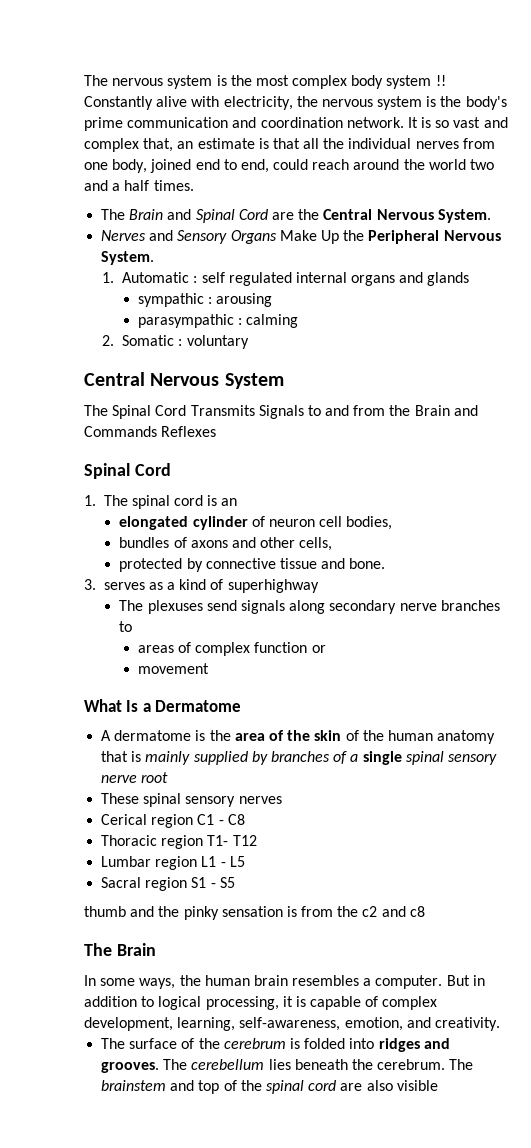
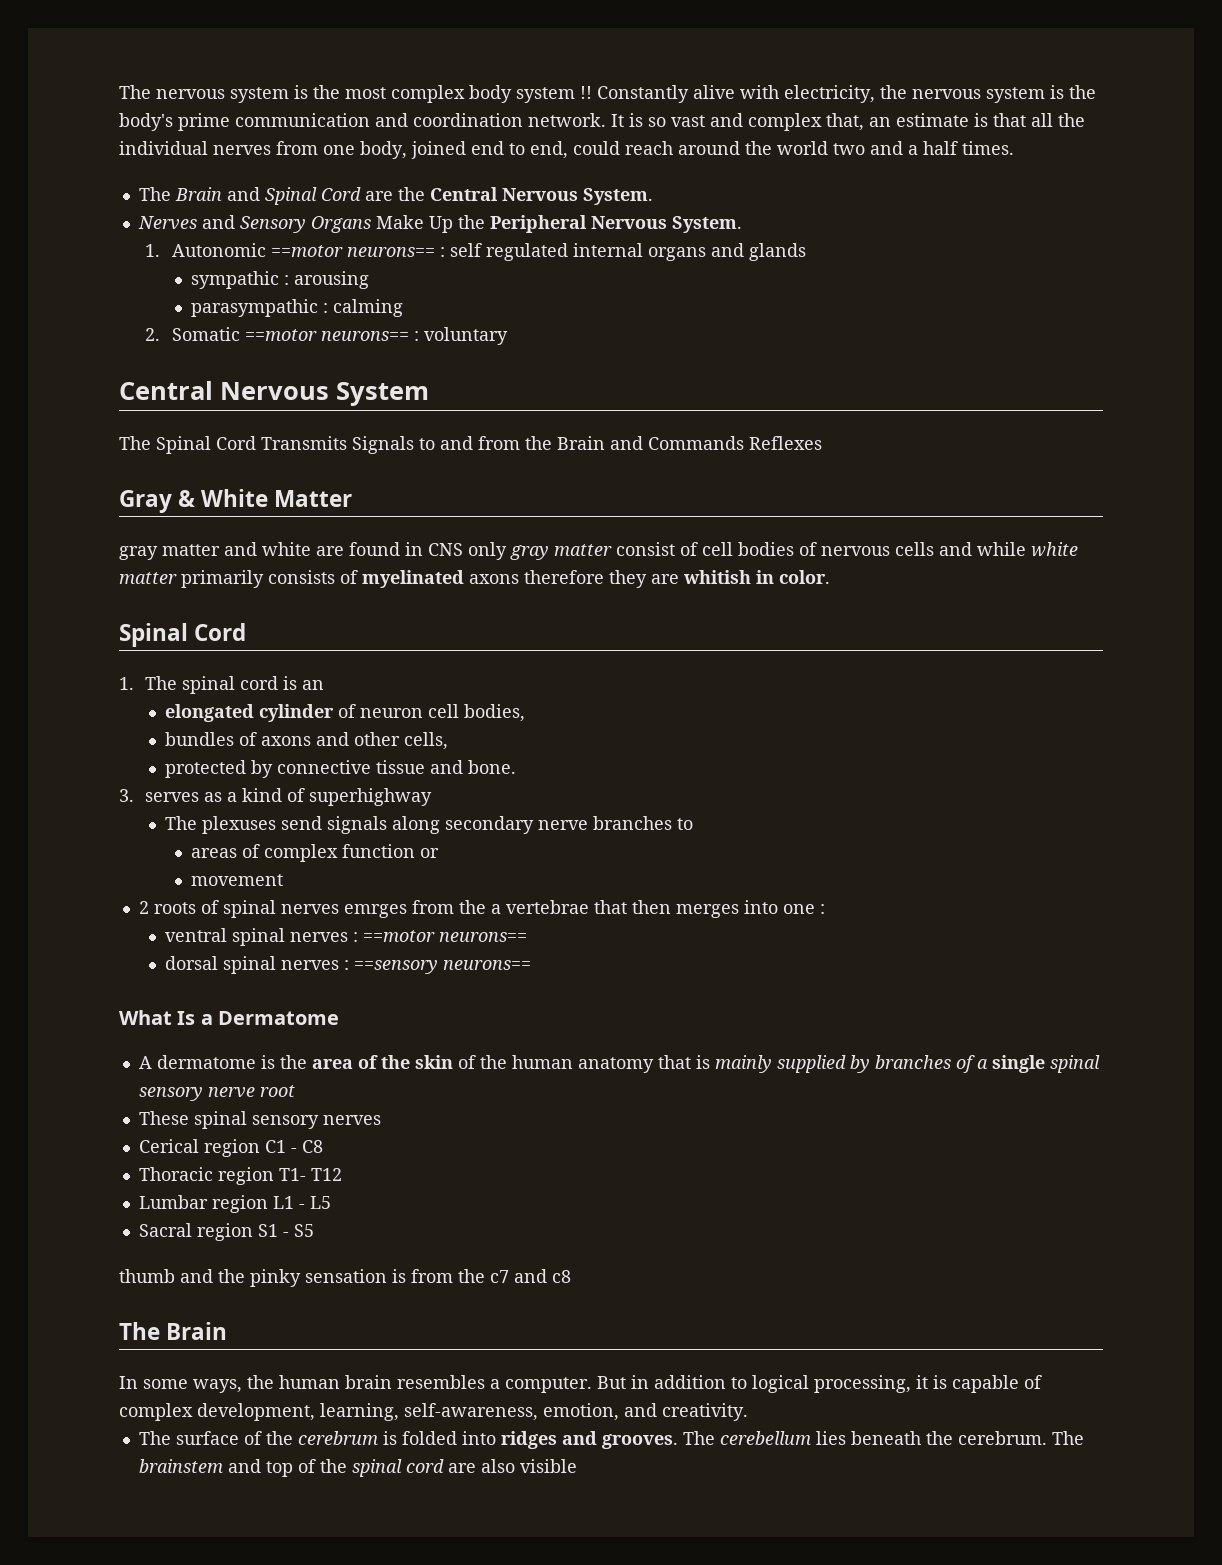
- 1. Automatic : self regulated internal organs and glands
+ 1. Autonomic ==motor neurons== : self regulated internal organs and glands
- 2. Somatic : voluntary
+ 2. Somatic ==motor neurons== : voluntary
+ Gray & White Matter
+ gray matter and white are found in CNS only gray matter consist of cell bodies of nervous cells and while white matter primarily consists of myelinated axons therefore they are whitish in color.
+ 2 roots of spinal nerves emrges from the a vertebrae that then merges into one :
+ ventral spinal nerves : ==motor neurons==
+ dorsal spinal nerves : ==sensory neurons==
- thumb and the pinky sensation is from the c2 and c8
+ thumb and the pinky sensation is from the c7 and c8

